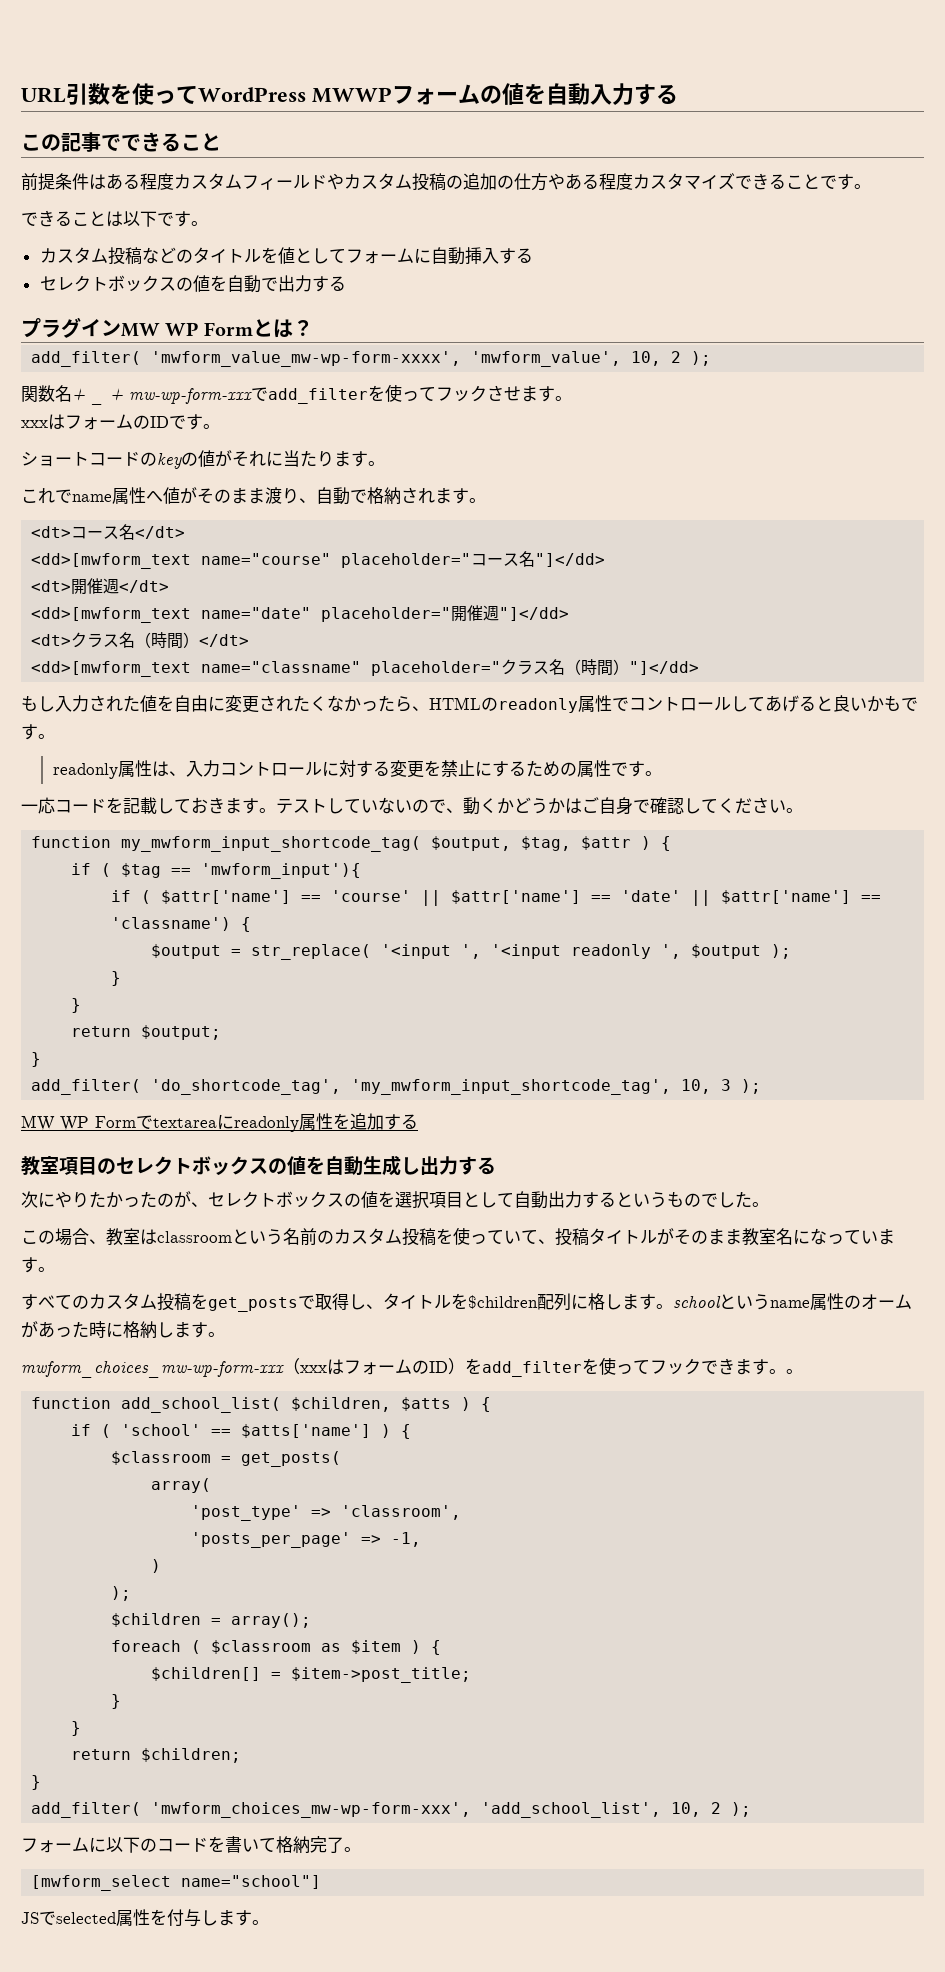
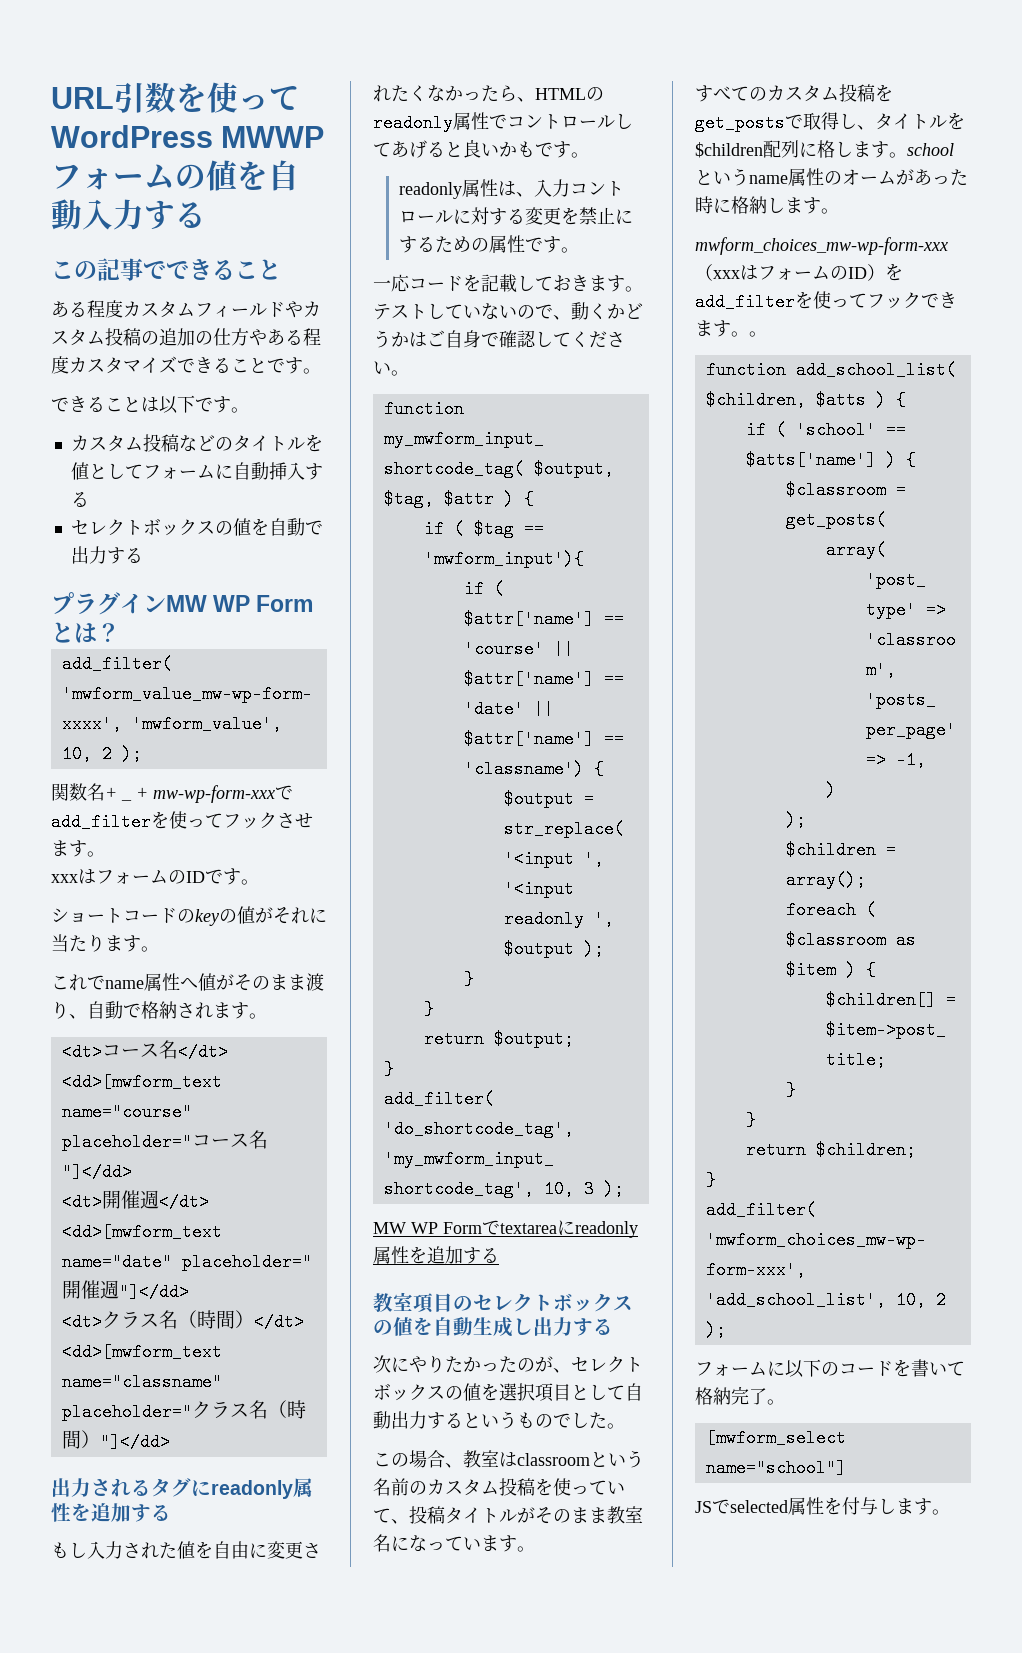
- 前提条件はある程度カスタムフィールドやカスタム投稿の追加の仕方やある程度カスタマイズできることです。
+ ある程度カスタムフィールドやカスタム投稿の追加の仕方やある程度カスタマイズできることです。
+ 出力されるタグにreadonly属性を追加する

